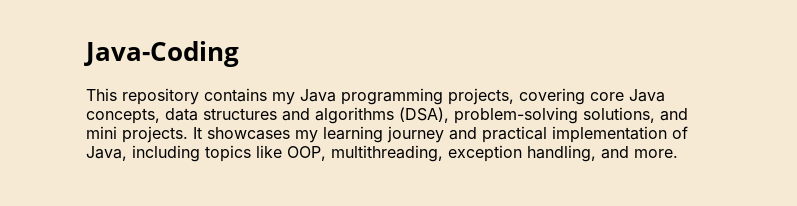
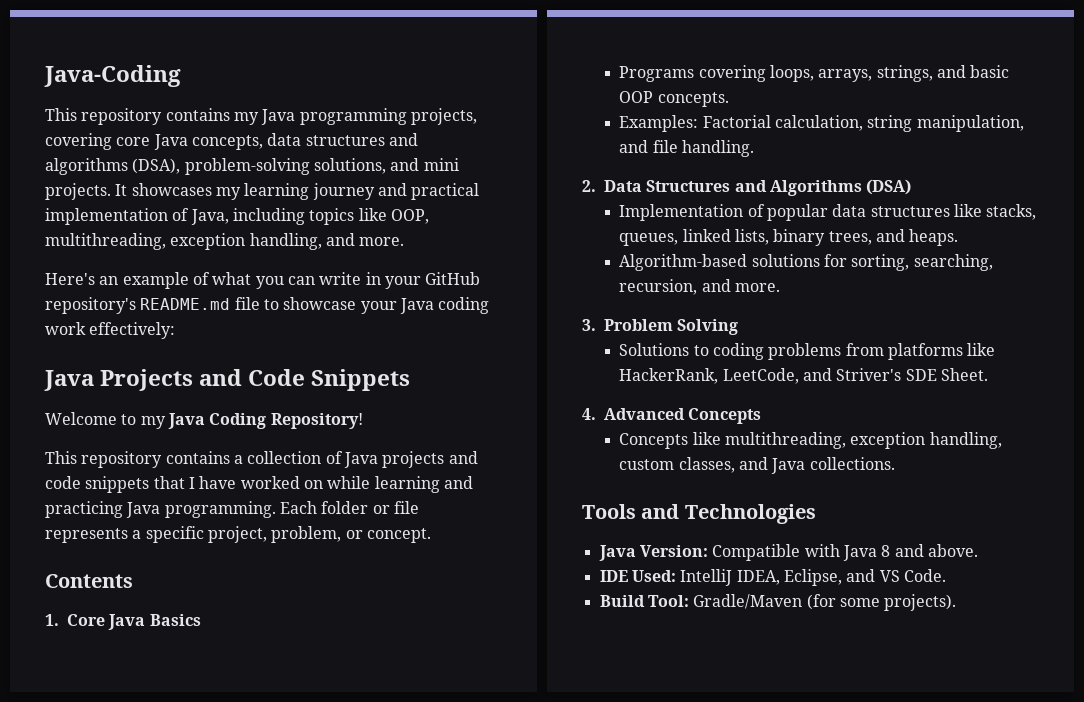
+ Here's an example of what you can write in your GitHub repository's README.md file to showcase your Java coding work effectively:
+ Java Projects and Code Snippets
+ Welcome to my Java Coding Repository!
+ This repository contains a collection of Java projects and code snippets that I have worked on while learning and practicing Java programming. Each folder or file represents a specific project, problem, or concept.
+ Contents
+ 1. Core Java Basics
+ Programs covering loops, arrays, strings, and basic OOP concepts.
+ Examples: Factorial calculation, string manipulation, and file handling.
+ 2. Data Structures and Algorithms (DSA)
+ Implementation of popular data structures like stacks, queues, linked lists, binary trees, and heaps.
+ Algorithm-based solutions for sorting, searching, recursion, and more.
+ 3. Problem Solving
+ Solutions to coding problems from platforms like HackerRank, LeetCode, and Striver's SDE Sheet.
+ 4. Advanced Concepts
+ Concepts like multithreading, exception handling, custom classes, and Java collections.
+ Tools and Technologies
+ Java Version: Compatible with Java 8 and above.
+ IDE Used: IntelliJ IDEA, Eclipse, and VS Code.
+ Build Tool: Gradle/Maven (for some projects).

